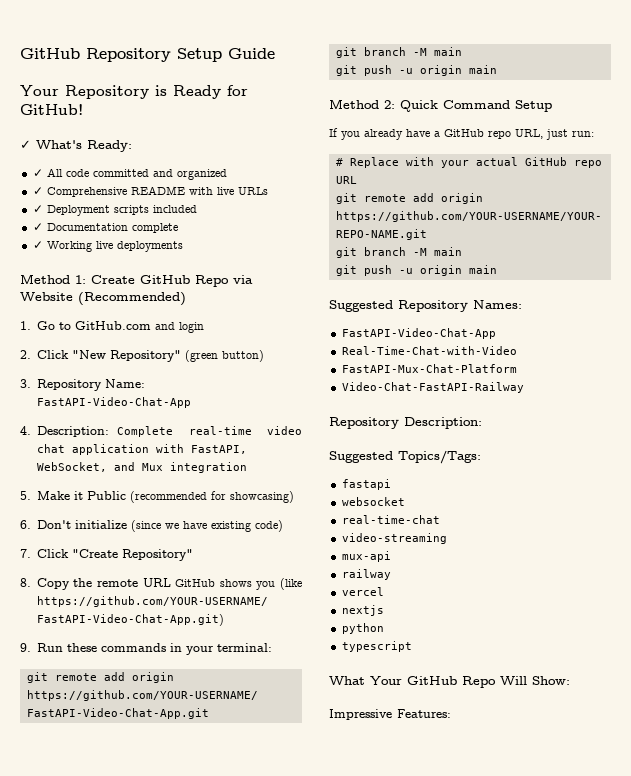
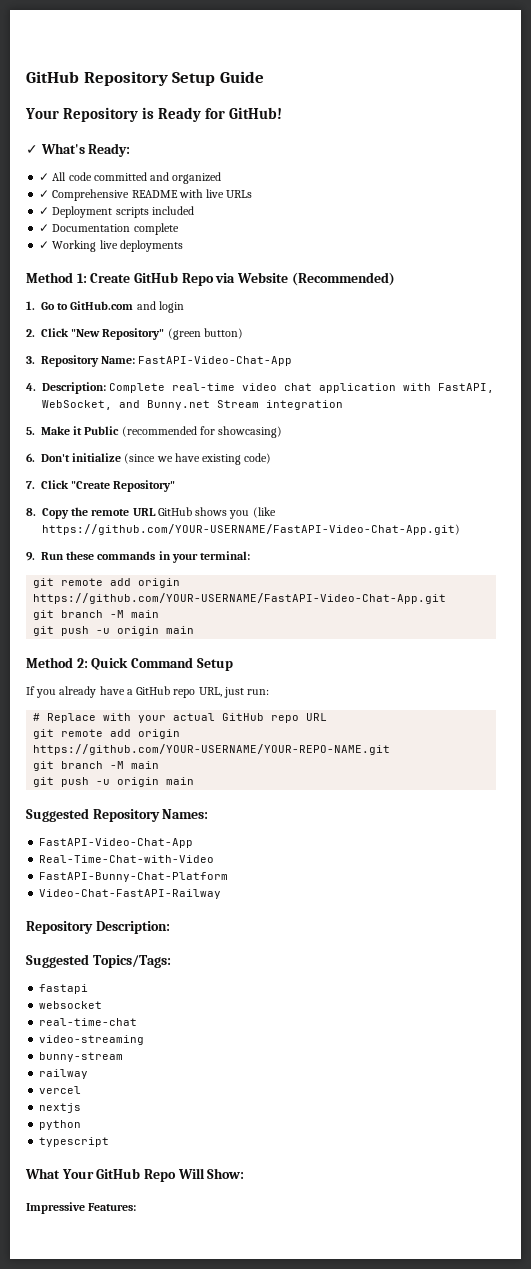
- 4. Description: Complete real-time video chat application with FastAPI, WebSocket, and Mux integration
+ 4. Description: Complete real-time video chat application with FastAPI, WebSocket, and Bunny.net Stream integration
- FastAPI-Mux-Chat-Platform
+ FastAPI-Bunny-Chat-Platform
- mux-api
+ bunny-stream

